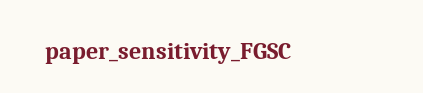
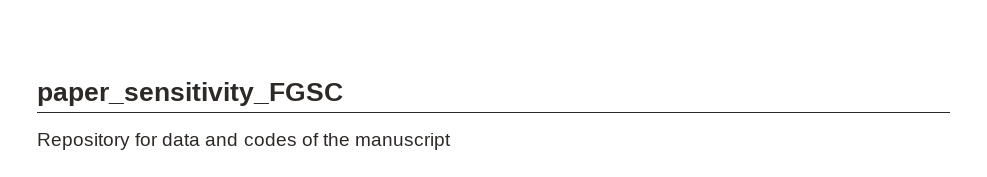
+ Repository for data and codes of the manuscript

